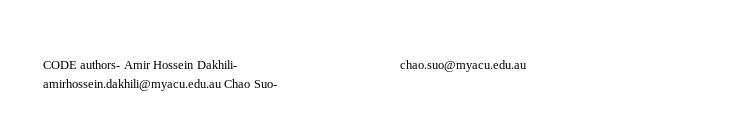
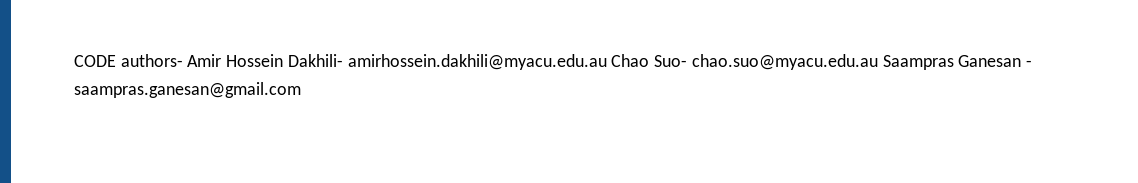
- CODE authors- Amir Hossein Dakhili- amirhossein.dakhili@myacu.edu.au Chao Suo- chao.suo@myacu.edu.au
+ CODE authors- Amir Hossein Dakhili- amirhossein.dakhili@myacu.edu.au Chao Suo- chao.suo@myacu.edu.au Saampras Ganesan - saampras.ganesan@gmail.com

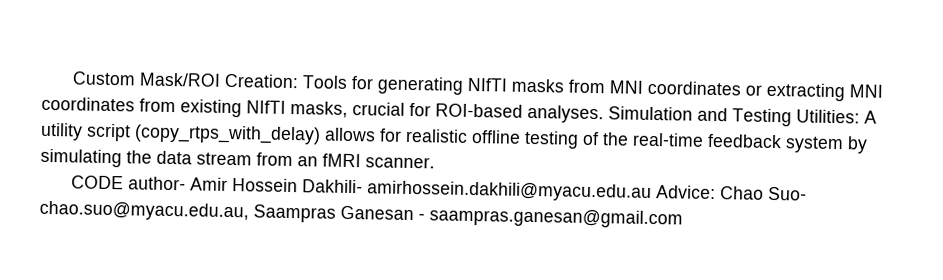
- CODE authors- Amir Hossein Dakhili- amirhossein.dakhili@myacu.edu.au Chao Suo- chao.suo@myacu.edu.au Saampras Ganesan - saampras.ganesan@gmail.com
+ Custom Mask/ROI Creation: Tools for generating NIfTI masks from MNI coordinates or extracting MNI coordinates from existing NIfTI masks, crucial for ROI-based analyses. Simulation and Testing Utilities: A utility script (copy_rtps_with_delay) allows for realistic offline testing of the real-time feedback system by simulating the data stream from an fMRI scanner.
+ CODE author- Amir Hossein Dakhili- amirhossein.dakhili@myacu.edu.au Advice: Chao Suo- chao.suo@myacu.edu.au, Saampras Ganesan - saampras.ganesan@gmail.com

